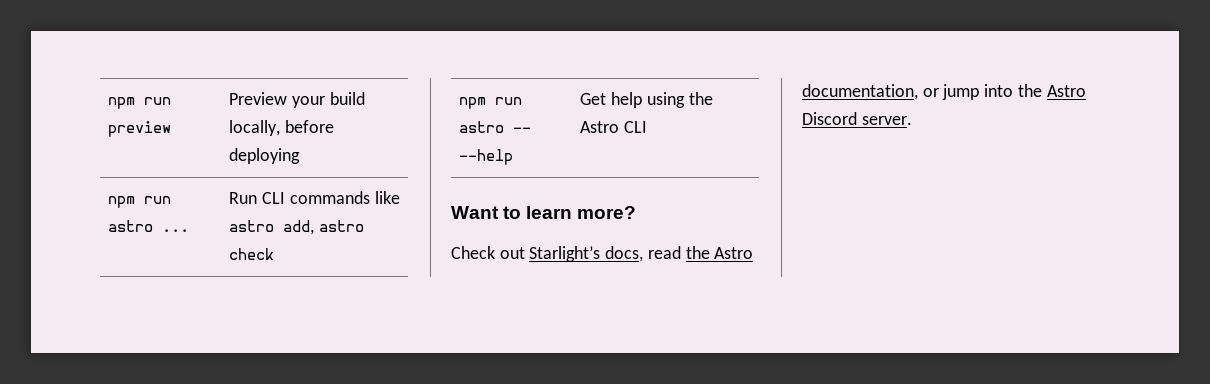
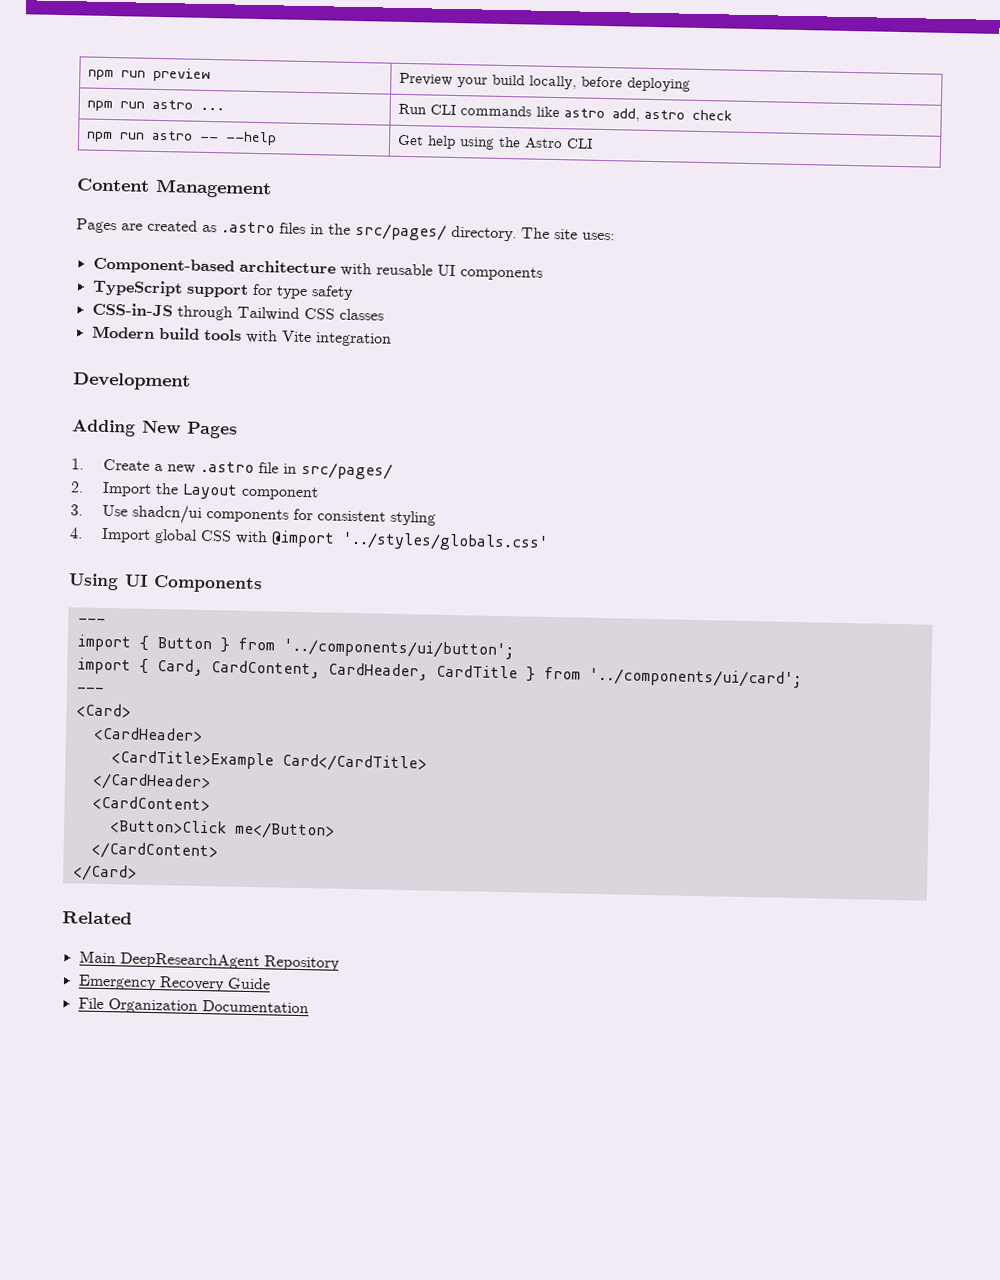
- Want to learn more?
- Check out Starlight’s docs, read the Astro documentation, or jump into the Astro Discord server.
+ Content Management
+ Pages are created as .astro files in the src/pages/ directory. The site uses:
+ Component-based architecture with reusable UI components
+ TypeScript support for type safety
+ CSS-in-JS through Tailwind CSS classes
+ Modern build tools with Vite integration
+ Development
+ Adding New Pages
+ 1. Create a new .astro file in src/pages/
+ 2. Import the Layout component
+ 3. Use shadcn/ui components for consistent styling
+ 4. Import global CSS with @import '../styles/globals.css'
+ Using UI Components
+ ---
+ import { Button } from '../components/ui/button';
+ import { Card, CardContent, CardHeader, CardTitle } from '../components/ui/card';
+ ---
+ <Card>
+ <CardHeader>
+ <CardTitle>Example Card</CardTitle>
+ </CardHeader>
+ <CardContent>
+ <Button>Click me</Button>
+ </CardContent>
+ </Card>
+ Related
+ Main DeepResearchAgent Repository
+ Emergency Recovery Guide
+ File Organization Documentation

